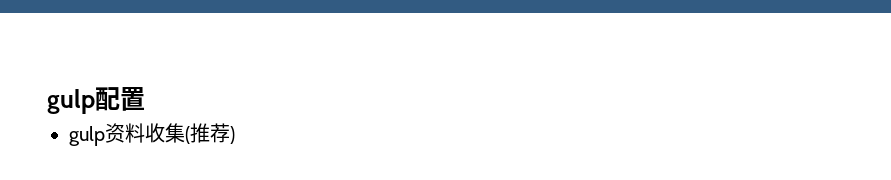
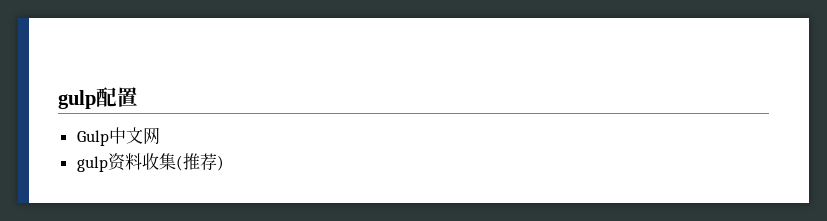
+ Gulp中文网

